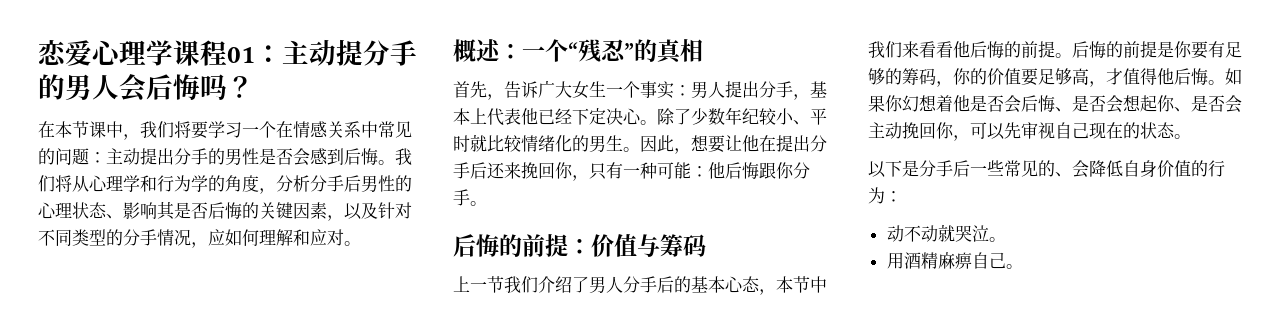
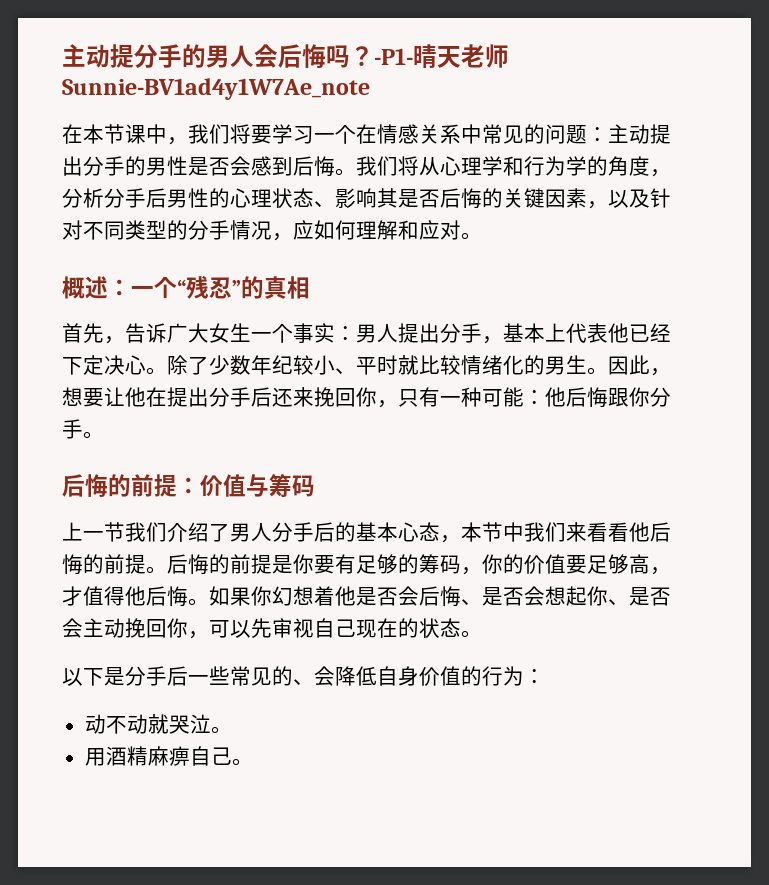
- 恋爱心理学课程01：主动提分手的男人会后悔吗？
+ 主动提分手的男人会后悔吗？-P1-晴天老师Sunnie-BV1ad4y1W7Ae_note

